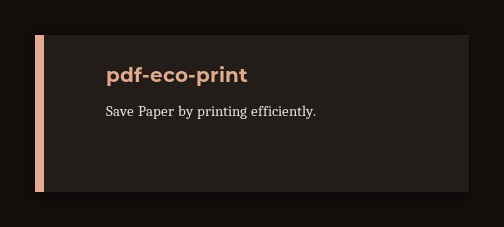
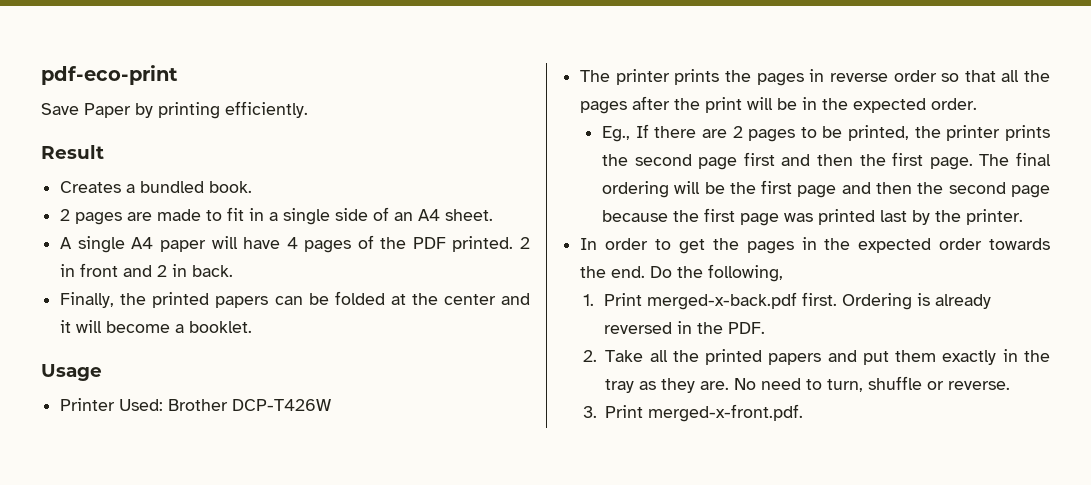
+ Result
+ Creates a bundled book.
+ 2 pages are made to fit in a single side of an A4 sheet.
+ A single A4 paper will have 4 pages of the PDF printed. 2 in front and 2 in back.
+ Finally, the printed papers can be folded at the center and it will become a booklet.
+ Usage
+ Printer Used: Brother DCP-T426W
+ The printer prints the pages in reverse order so that all the pages after the print will be in the expected order.
+ Eg., If there are 2 pages to be printed, the printer prints the second page first and then the first page. The final ordering will be the first page and then the second page because the first page was printed last by the printer.
+ In order to get the pages in the expected order towards the end. Do the following,
+ 1. Print merged-x-back.pdf first. Ordering is already reversed in the PDF.
+ 2. Take all the printed papers and put them exactly in the tray as they are. No need to turn, shuffle or reverse.
+ 3. Print merged-x-front.pdf.

